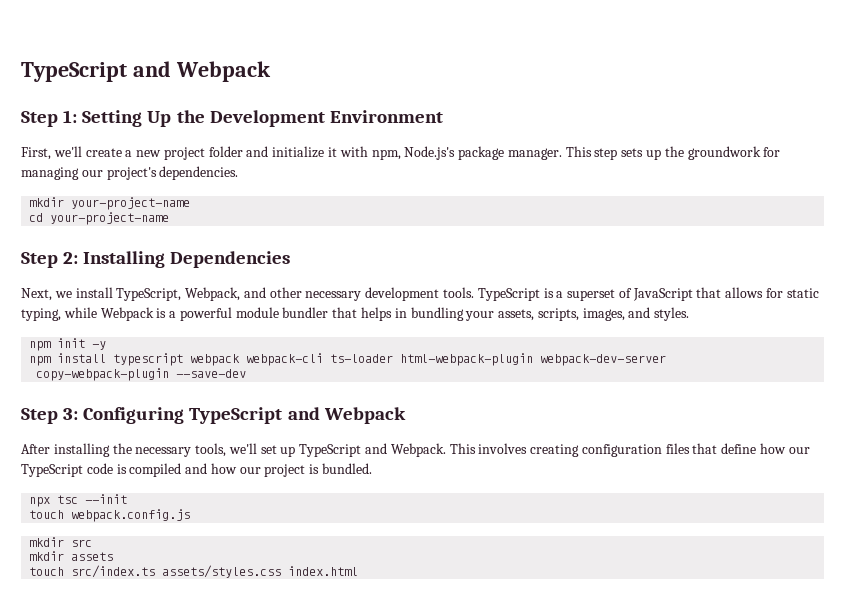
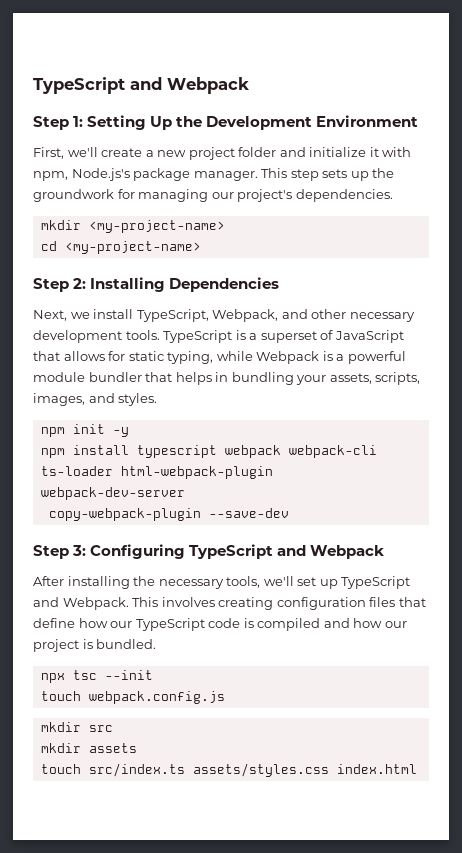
- mkdir your-project-name
+ mkdir <my-project-name>
- cd your-project-name
+ cd <my-project-name>

